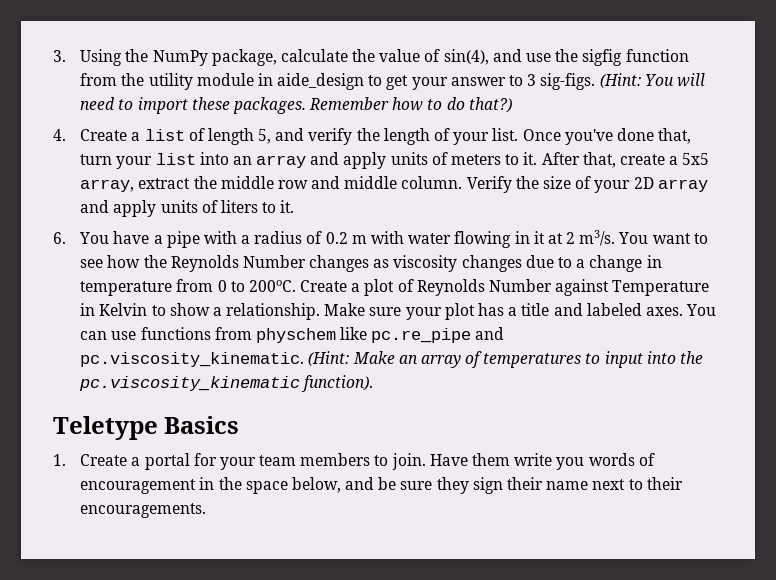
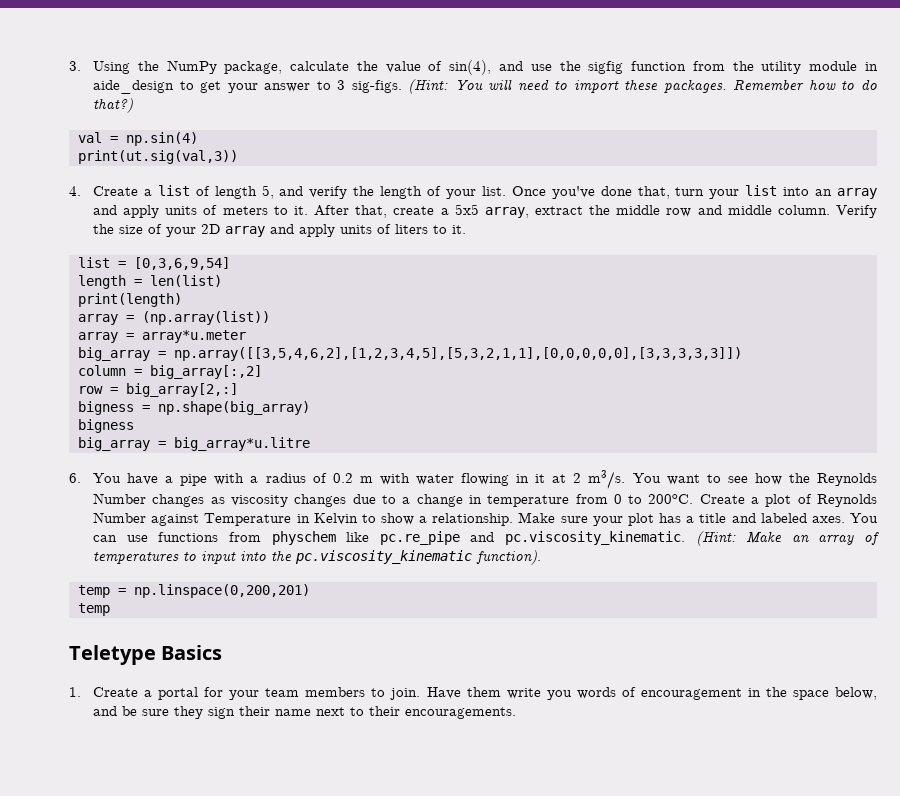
+ val = np.sin(4)
+ print(ut.sig(val,3))
+ list = [0,3,6,9,54]
+ length = len(list)
+ print(length)
+ array = (np.array(list))
+ array = array*u.meter
+ big_array = np.array([[3,5,4,6,2],[1,2,3,4,5],[5,3,2,1,1],[0,0,0,0,0],[3,3,3,3,3]])
+ column = big_array[:,2]
+ row = big_array[2,:]
+ bigness = np.shape(big_array)
+ bigness
+ big_array = big_array*u.litre
+ temp = np.linspace(0,200,201)
+ temp

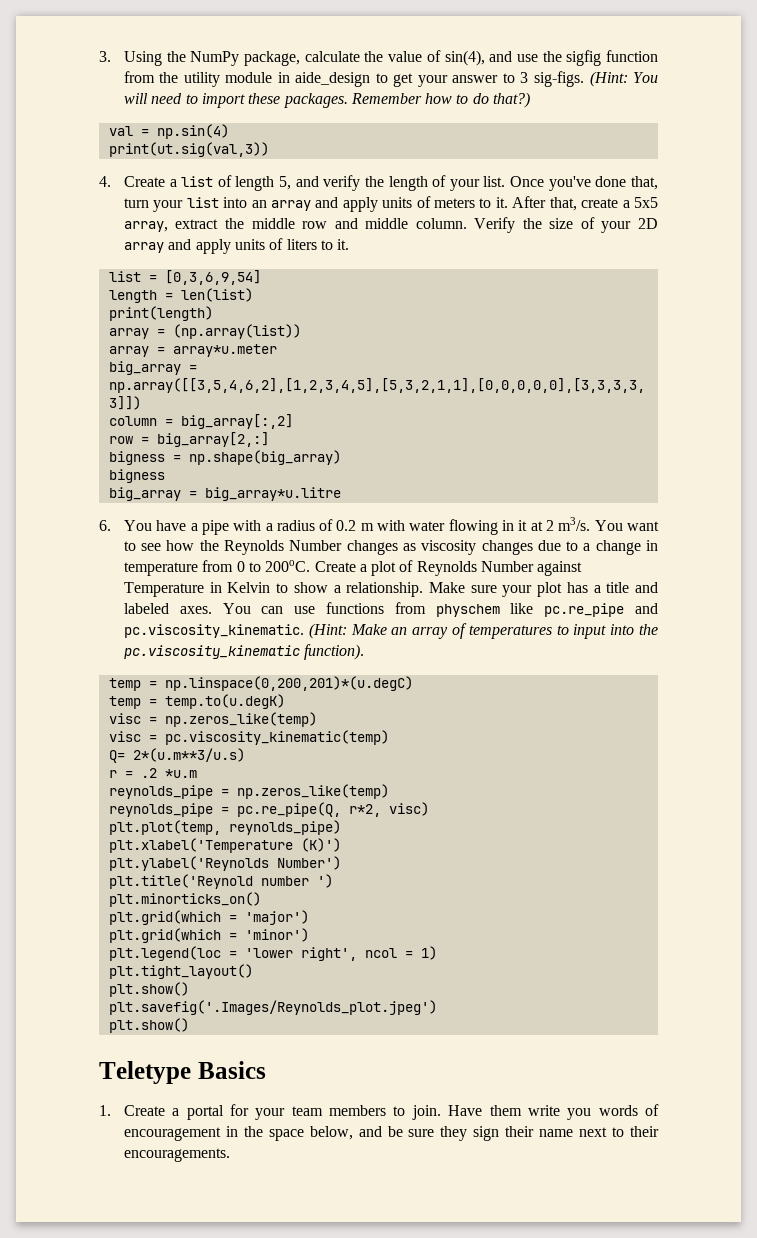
- temp = np.linspace(0,200,201)
- temp
+ temp = np.linspace(0,200,201)*(u.degC)
+ temp = temp.to(u.degK)
+ visc = np.zeros_like(temp)
+ visc = pc.viscosity_kinematic(temp)
+ Q= 2*(u.m**3/u.s)
+ r = .2 *u.m
+ reynolds_pipe = np.zeros_like(temp)
+ reynolds_pipe = pc.re_pipe(Q, r*2, visc)
+ plt.plot(temp, reynolds_pipe)
+ plt.xlabel('Temperature (K)')
+ plt.ylabel('Reynolds Number')
+ plt.title('Reynold number ')
+ plt.minorticks_on()
+ plt.grid(which = 'major')
+ plt.grid(which = 'minor')
+ plt.legend(loc = 'lower right', ncol = 1)
+ plt.tight_layout()
+ plt.show()
+ plt.savefig('.Images/Reynolds_plot.jpeg')
+ plt.show()

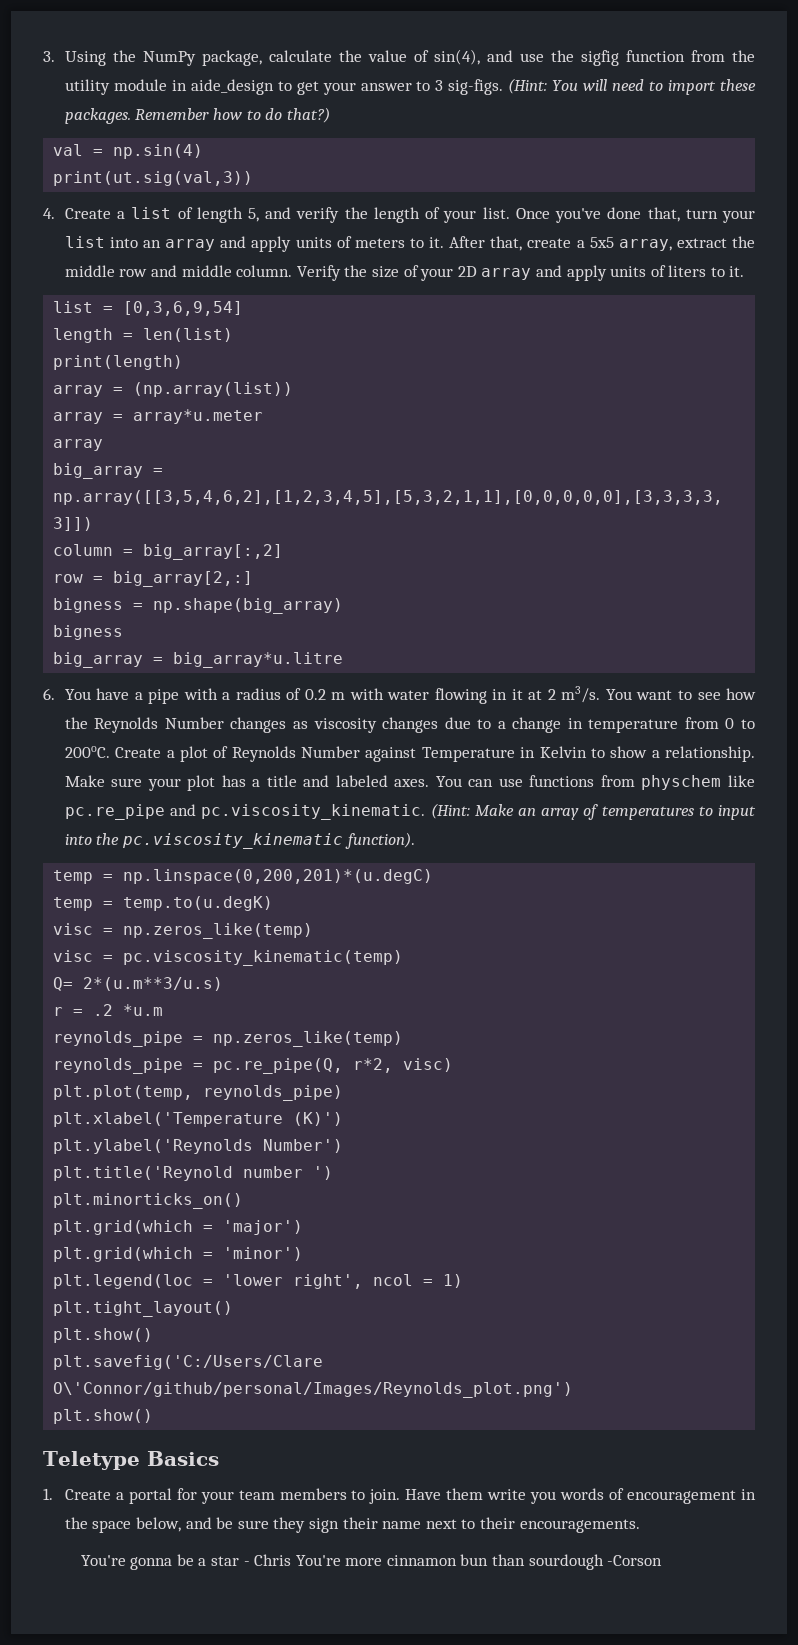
  array = array*u.meter
+ array
- plt.savefig('.Images/Reynolds_plot.jpeg')
+ plt.savefig('C:/Users/Clare O\'Connor/github/personal/Images/Reynolds_plot.png')
+ You're gonna be a star - Chris You're more cinnamon bun than sourdough -Corson

